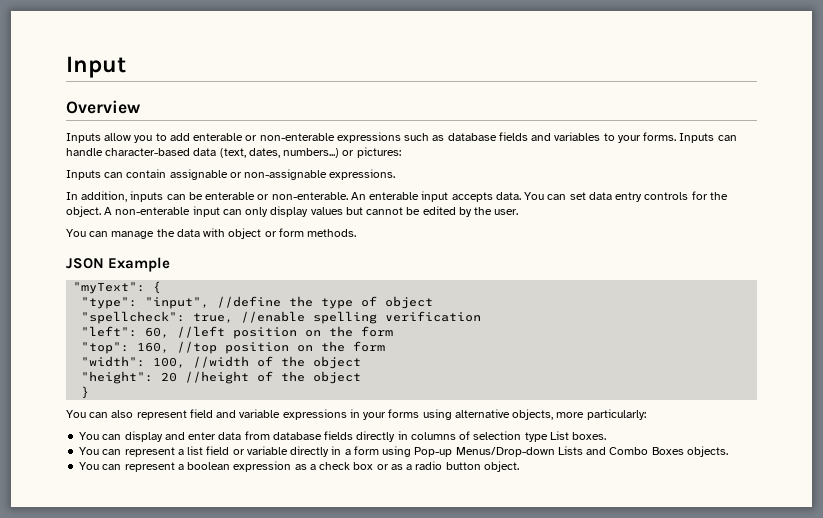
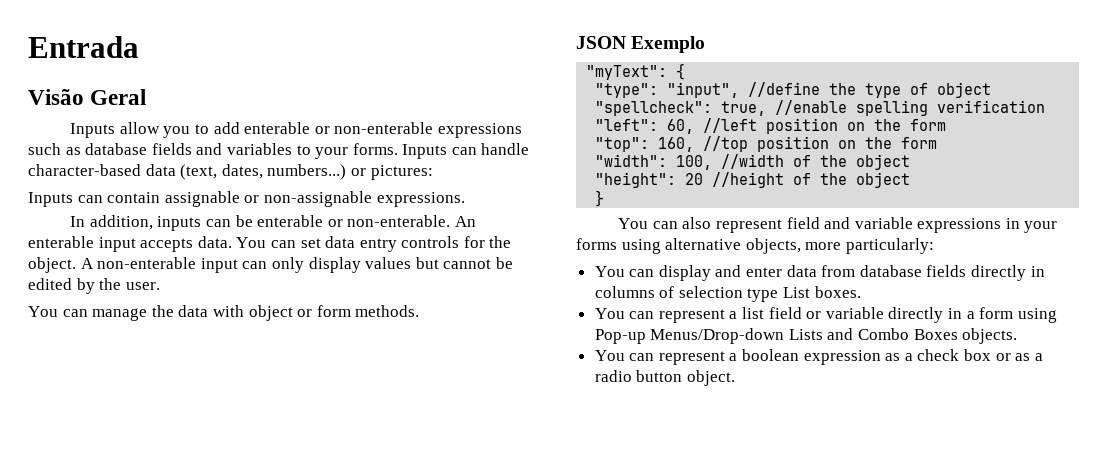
- Input
- Overview
+ Entrada
+ Visão Geral
- JSON Example
+ JSON Exemplo

